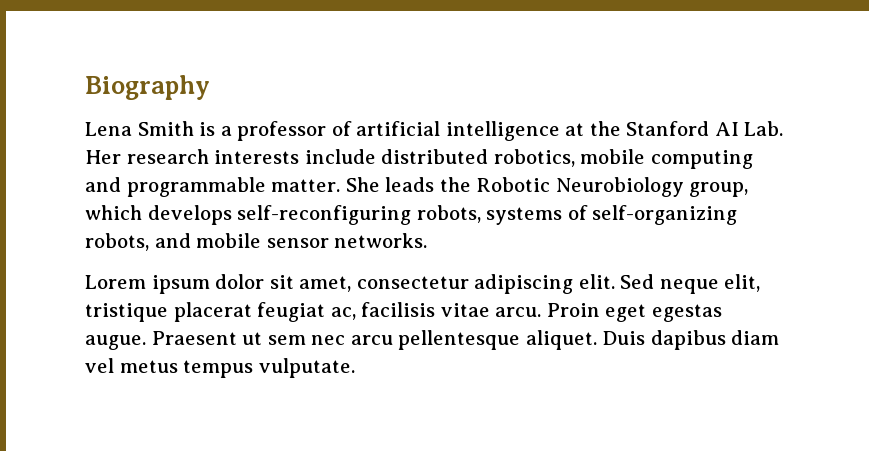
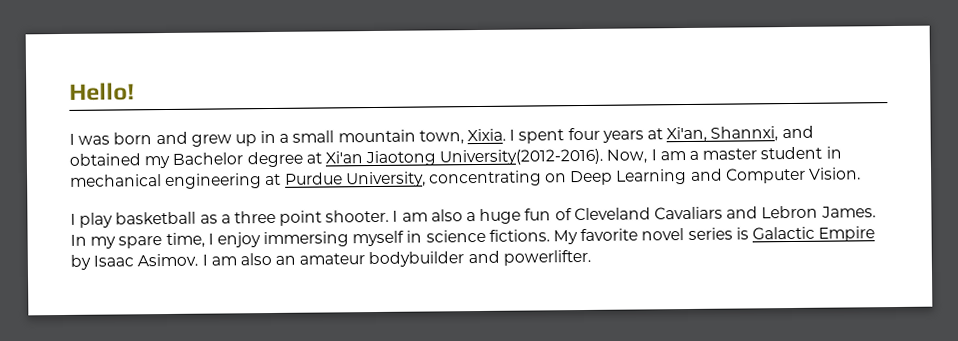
- Biography
- Lena Smith is a professor of artificial intelligence at the Stanford AI Lab. Her research interests include distributed robotics, mobile computing and programmable matter. She leads the Robotic Neurobiology group, which develops self-reconfiguring robots, systems of self-organizing robots, and mobile sensor networks.
- Lorem ipsum dolor sit amet, consectetur adipiscing elit. Sed neque elit, tristique placerat feugiat ac, facilisis vitae arcu. Proin eget egestas augue. Praesent ut sem nec arcu pellentesque aliquet. Duis dapibus diam vel metus tempus vulputate.
+ Hello!
+ I was born and grew up in a small mountain town, Xixia. I spent four years at Xi'an, Shannxi, and obtained my Bachelor degree at Xi'an Jiaotong University(2012-2016). Now, I am a master student in mechanical engineering at Purdue University, concentrating on Deep Learning and Computer Vision.
+ I play basketball as a three point shooter. I am also a huge fun of Cleveland Cavaliars and Lebron James. In my spare time, I enjoy immersing myself in science fictions. My favorite novel series is Galactic Empire by Isaac Asimov. I am also an amateur bodybuilder and powerlifter.

